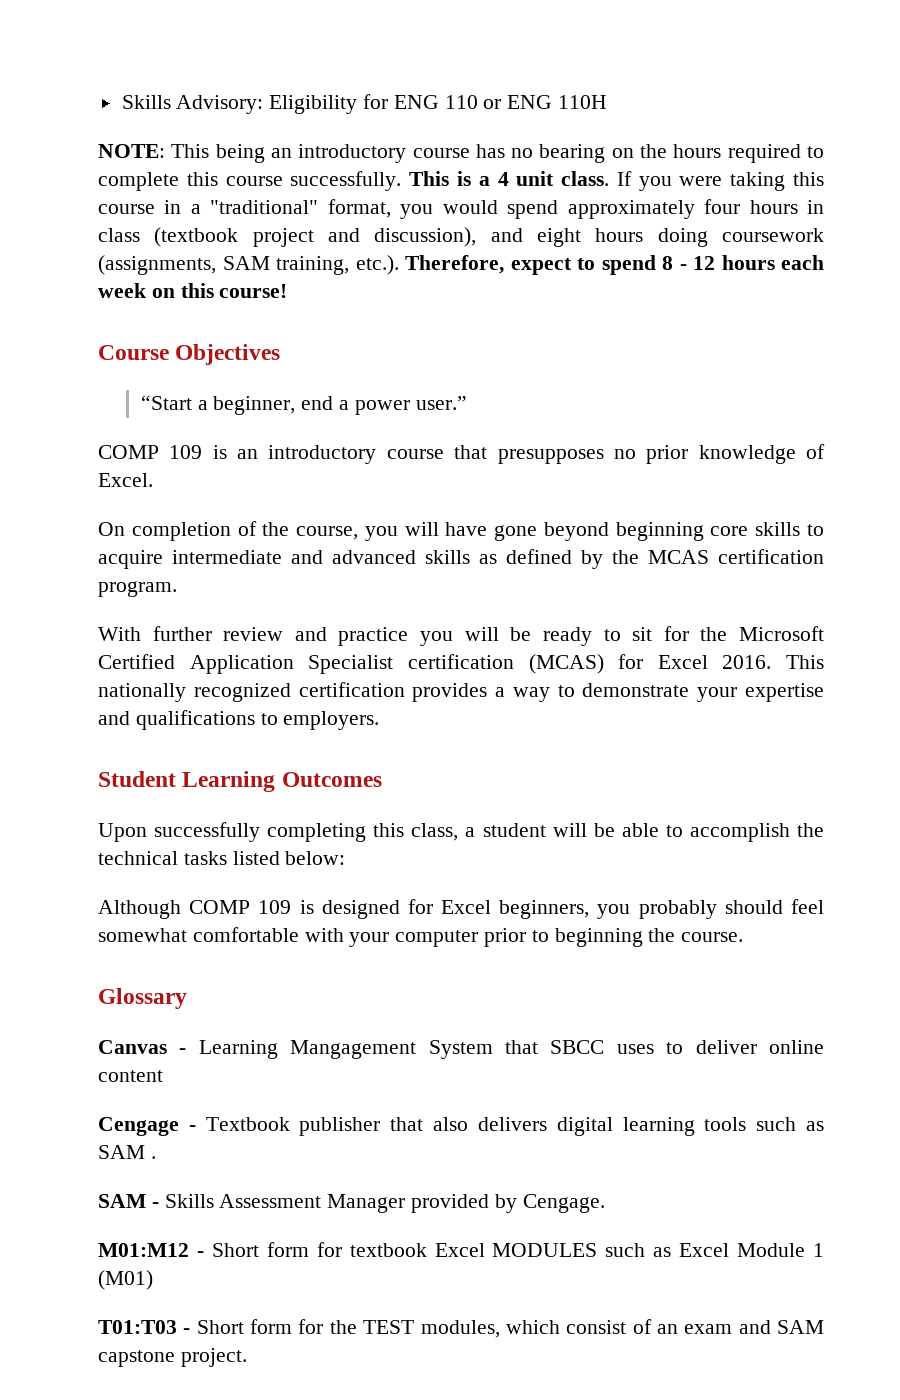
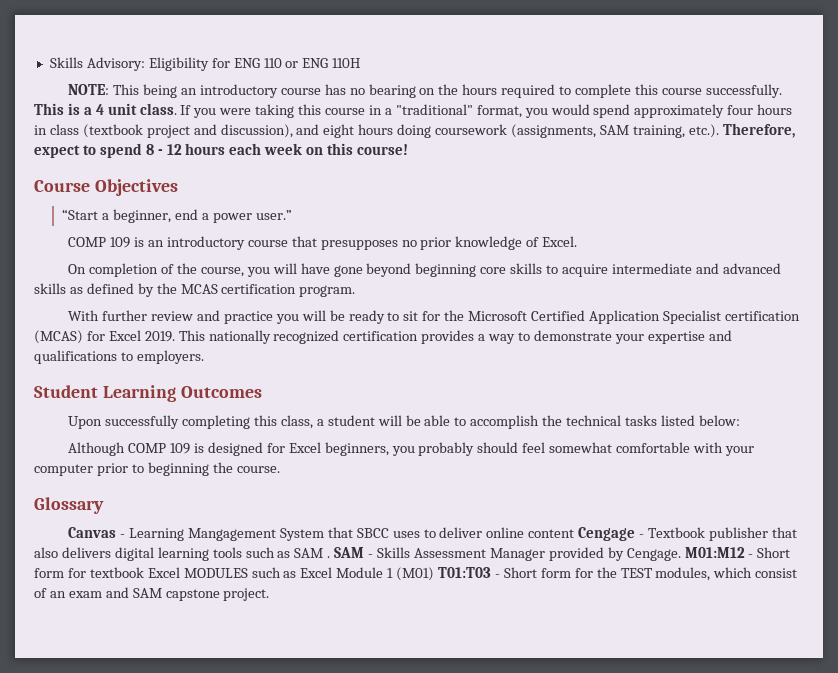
- With further review and practice you will be ready to sit for the Microsoft Certified Application Specialist certification (MCAS) for Excel 2016.
+ With further review and practice you will be ready to sit for the Microsoft Certified Application Specialist certification (MCAS) for Excel 2019.
- Canvas - Learning Mangagement System that SBCC uses to deliver online content
- Cengage - Textbook publisher that also delivers digital learning tools such as SAM .
- SAM - Skills Assessment Manager provided by Cengage.
- M01:M12 - Short form for textbook Excel MODULES such as Excel Module 1 (M01)
- T01:T03 - Short form for the TEST modules, which consist of an exam and SAM capstone project.
+ Canvas - Learning Mangagement System that SBCC uses to deliver online content Cengage - Textbook publisher that also delivers digital learning tools such as SAM . SAM - Skills Assessment Manager provided by Cengage. M01:M12 - Short form for textbook Excel MODULES such as Excel Module 1 (M01) T01:T03 - Short form for the TEST modules, which consist of an exam and SAM capstone project.

